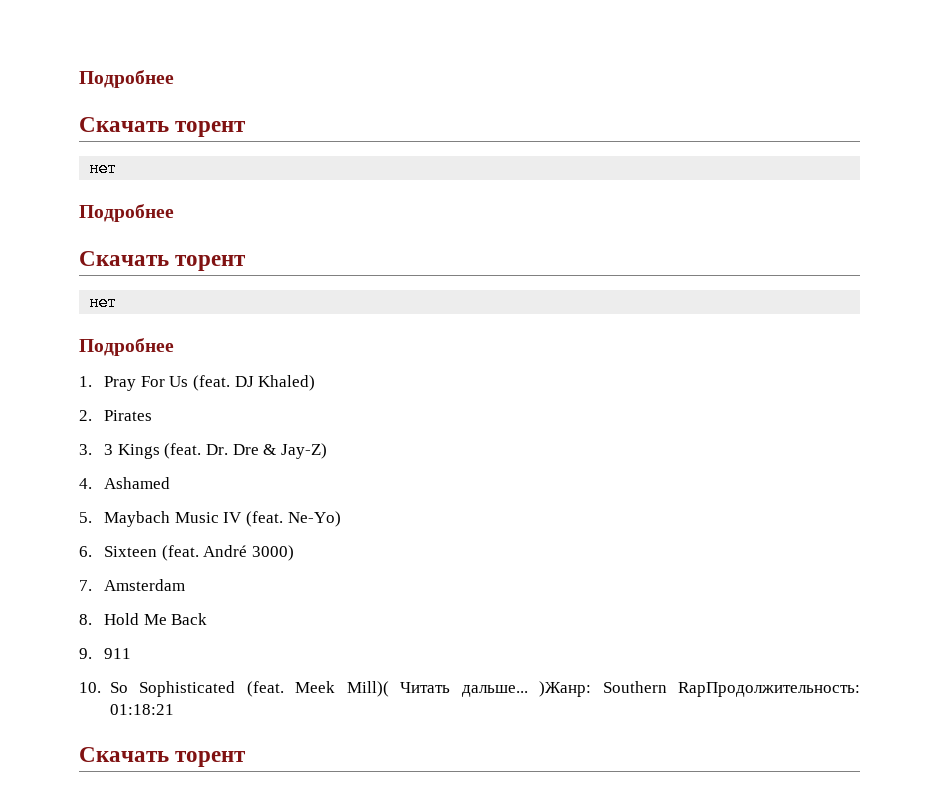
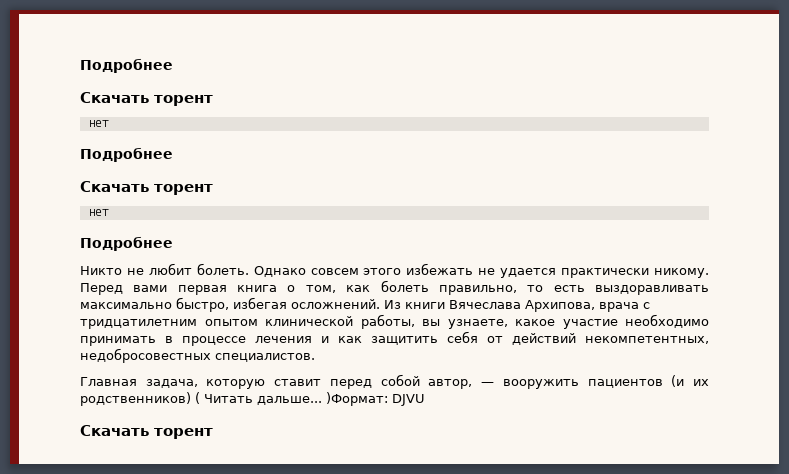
- 1. Pray For Us (feat. DJ Khaled)
- 2. Pirates
- 3. 3 Kings (feat. Dr. Dre & Jay-Z)
- 4. Ashamed
- 5. Maybach Music IV (feat. Ne-Yo)
- 6. Sixteen (feat. André 3000)
- 7. Amsterdam
- 8. Hold Me Back
- 9. 911
- 10. So Sophisticated (feat. Meek Mill)( Читать дальше... )Жанр: Southern RapПродолжительность: 01:18:21
+ Никто не любит болеть. Однако совсем этого избежать не удается практически никому. Перед вами первая книга о том, как болеть правильно, то есть выздоравливать максимально быстро, избегая осложнений. Из книги Вячеслава Архипова, врача с тридцатилетним опытом клинической работы, вы узнаете, какое участие необходимо принимать в процессе лечения и как защитить себя от действий некомпетентных, недобросовестных специалистов.
+ Главная задача, которую ставит перед собой автор, — вооружить пациентов (и их родственников) ( Читать дальше... )Формат: DJVU

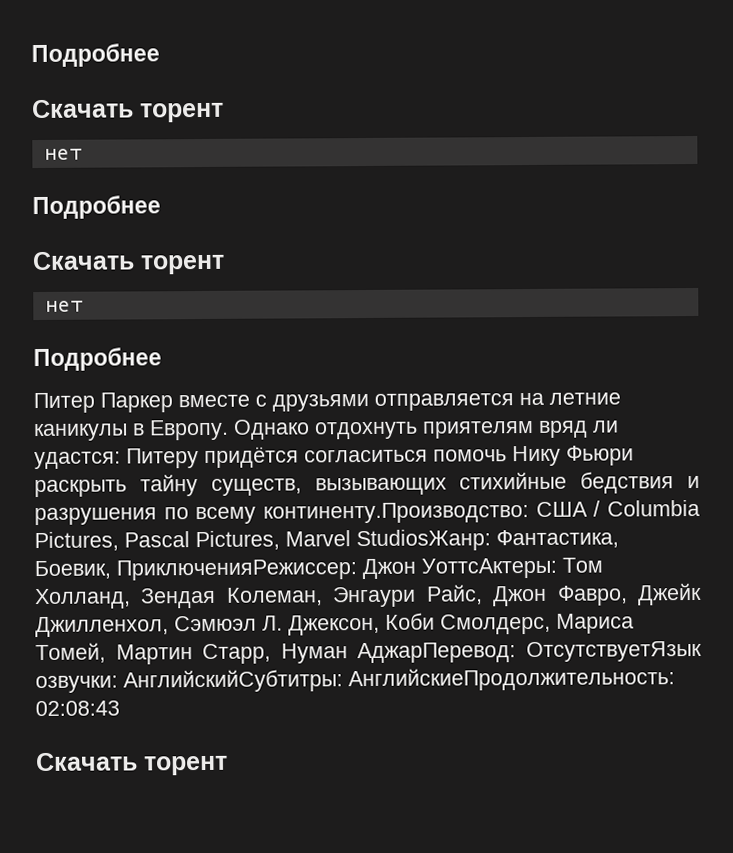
- Никто не любит болеть. Однако совсем этого избежать не удается практически никому. Перед вами первая книга о том, как болеть правильно, то есть выздоравливать максимально быстро, избегая осложнений. Из книги Вячеслава Архипова, врача с тридцатилетним опытом клинической работы, вы узнаете, какое участие необходимо принимать в процессе лечения и как защитить себя от действий некомпетентных, недобросовестных специалистов.
- Главная задача, которую ставит перед собой автор, — вооружить пациентов (и их родственников) ( Читать дальше... )Формат: DJVU
+ Питер Паркер вместе с друзьями отправляется на летние каникулы в Европу. Однако отдохнуть приятелям вряд ли удастся: Питеру придётся согласиться помочь Нику Фьюри раскрыть тайну существ, вызывающих стихийные бедствия и разрушения по всему континенту.Производство: США / Columbia Pictures, Pascal Pictures, Marvel StudiosЖанр: Фантастика, Боевик, ПриключенияРежиссер: Джон УоттсАктеры: Том Холланд, Зендая Колеман, Энгаури Райс, Джон Фавро, Джейк Джилленхол, Сэмюэл Л. Джексон, Коби Смолдерс, Мариса Томей, Мартин Старр, Нуман АджарПеревод: ОтсутствуетЯзык озвучки: АнглийскийСубтитры: АнглийскиеПродолжительность: 02:08:43

